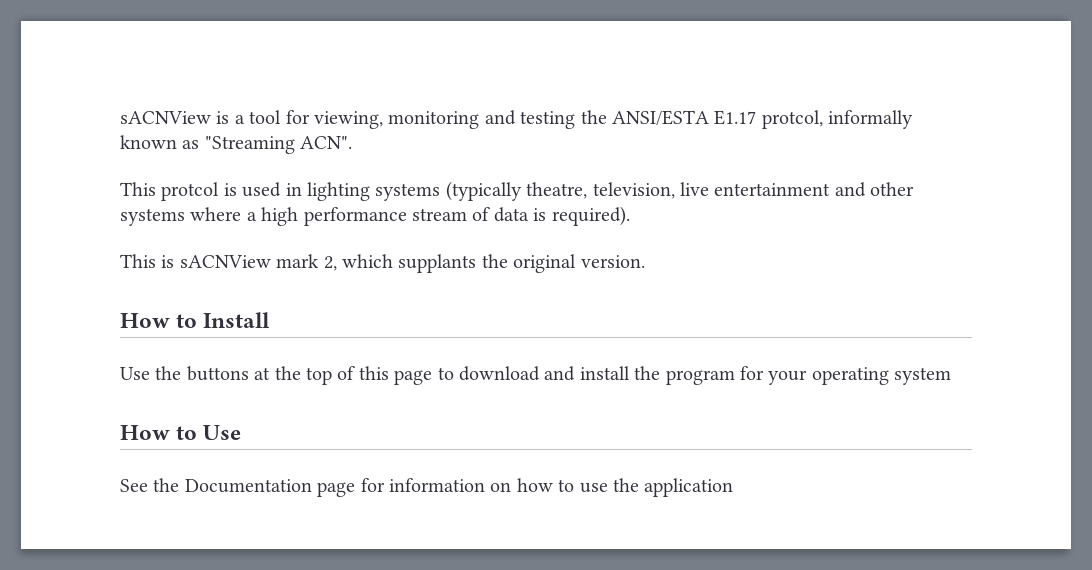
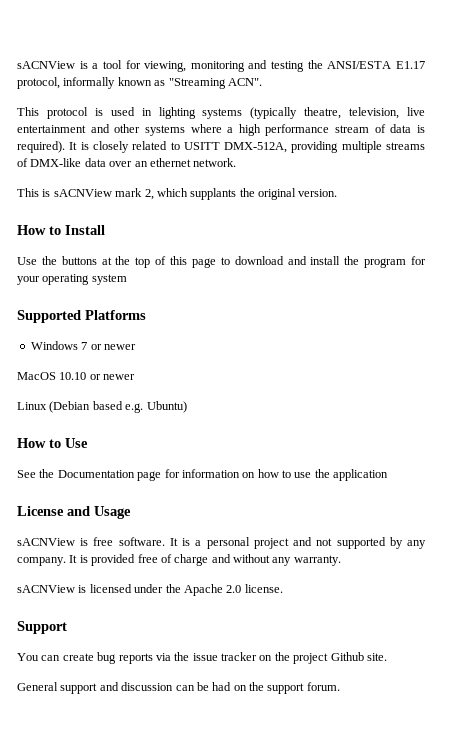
- sACNView is a tool for viewing, monitoring and testing the ANSI/ESTA E1.17 protcol, informally known as "Streaming ACN".
+ sACNView is a tool for viewing, monitoring and testing the ANSI/ESTA E1.17 protocol, informally known as "Streaming ACN".
- This protcol is used in lighting systems (typically theatre, television, live entertainment and other systems where a high performance stream of data is required).
+ This protocol is used in lighting systems (typically theatre, television, live entertainment and other systems where a high performance stream of data is required). It is closely related to USITT DMX-512A, providing multiple streams of DMX-like data over an ethernet network.
+ Supported Platforms
+ Windows 7 or newer
+ MacOS 10.10 or newer
+ Linux (Debian based e.g. Ubuntu)
+ License and Usage
+ sACNView is free software. It is a personal project and not supported by any company. It is provided free of charge and without any warranty.
+ sACNView is licensed under the Apache 2.0 license.
+ Support
+ You can create bug reports via the issue tracker on the project Github site.
+ General support and discussion can be had on the support forum.

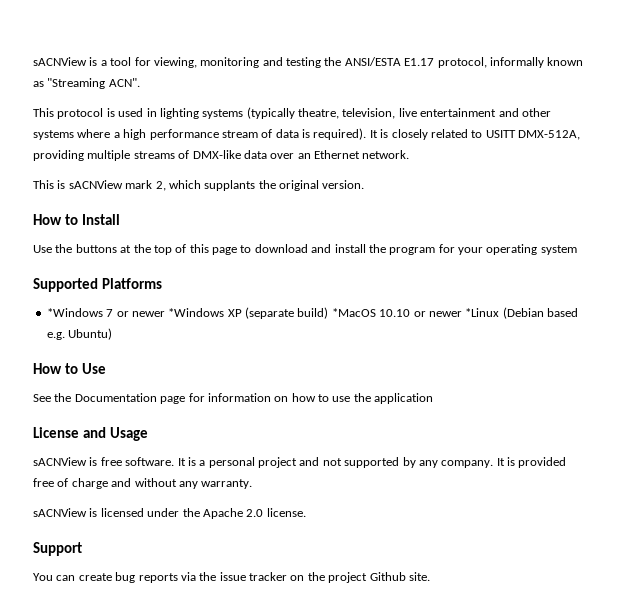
- It is closely related to USITT DMX-512A, providing multiple streams of DMX-like data over an ethernet network.
+ It is closely related to USITT DMX-512A, providing multiple streams of DMX-like data over an Ethernet network.
- Windows 7 or newer
- MacOS 10.10 or newer
- Linux (Debian based e.g. Ubuntu)
+ *Windows 7 or newer *Windows XP (separate build) *MacOS 10.10 or newer *Linux (Debian based e.g. Ubuntu)
- General support and discussion can be had on the support forum.

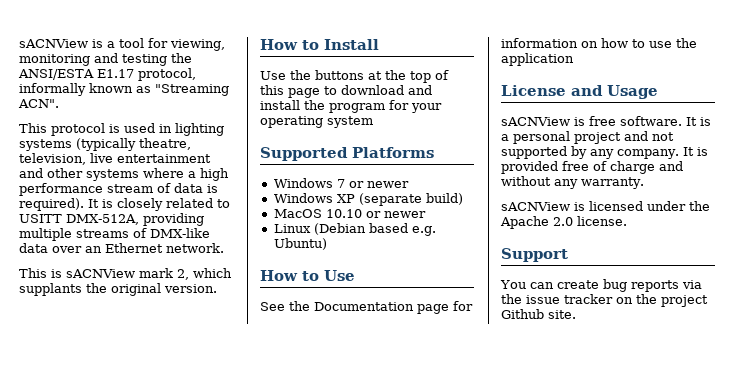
- *Windows 7 or newer *Windows XP (separate build) *MacOS 10.10 or newer *Linux (Debian based e.g. Ubuntu)
+ Windows 7 or newer
+ Windows XP (separate build)
+ MacOS 10.10 or newer
+ Linux (Debian based e.g. Ubuntu)

